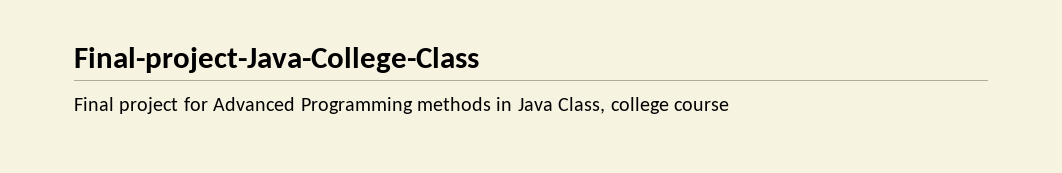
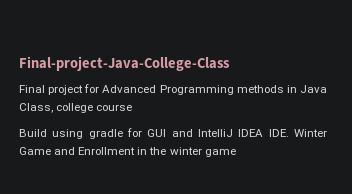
+ Build using gradle for GUI and IntelliJ IDEA IDE. Winter Game and Enrollment in the winter game

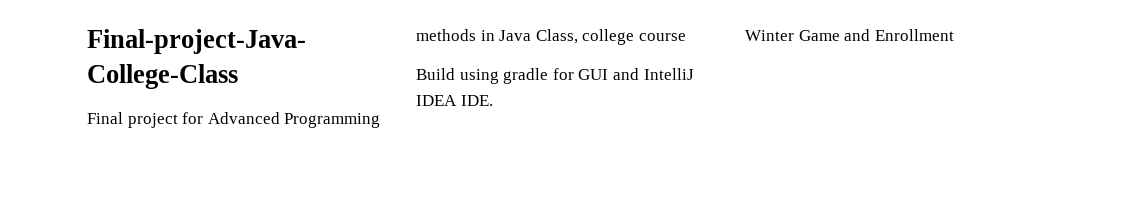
- Build using gradle for GUI and IntelliJ IDEA IDE. Winter Game and Enrollment in the winter game
+ Build using gradle for GUI and IntelliJ IDEA IDE.
+ Winter Game and Enrollment

